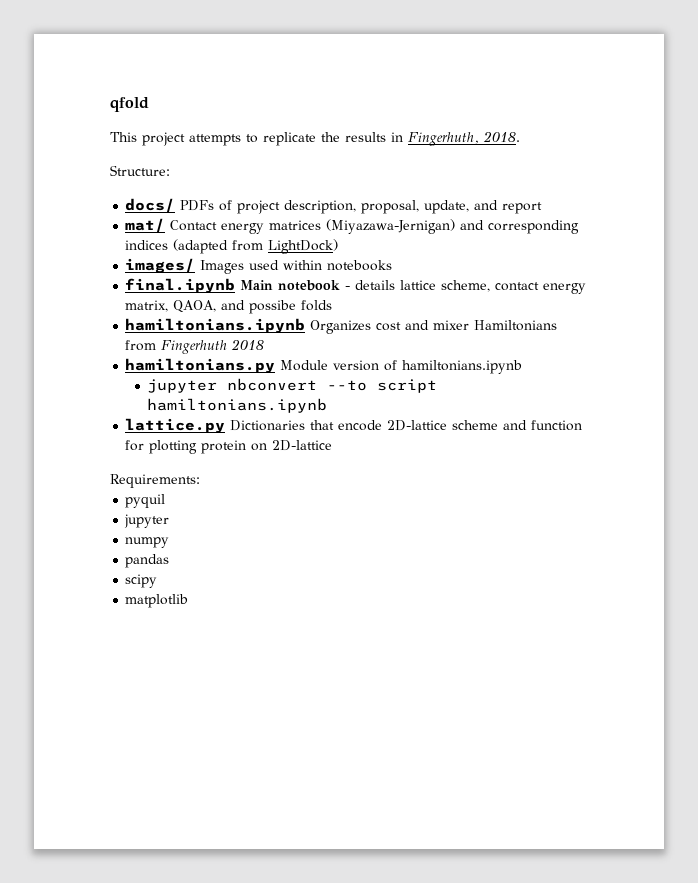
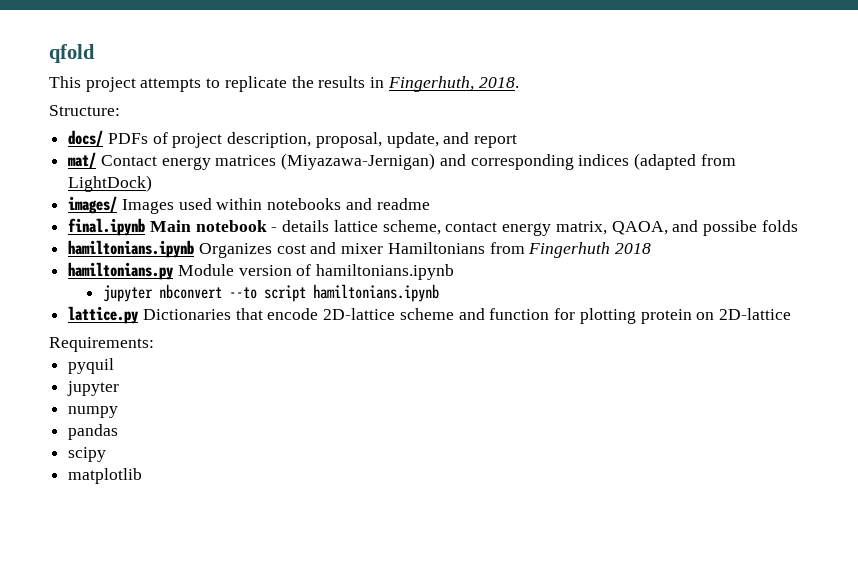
- images/ Images used within notebooks
+ images/ Images used within notebooks and readme

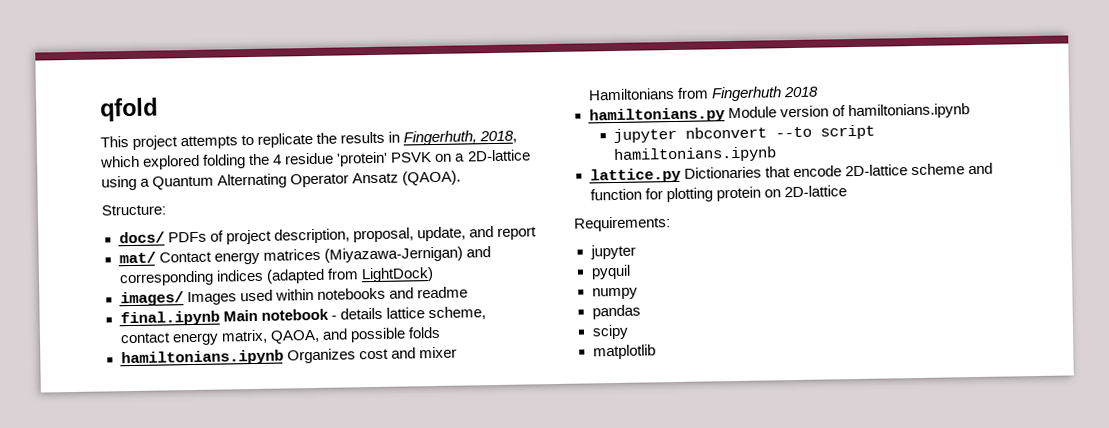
- This project attempts to replicate the results in Fingerhuth, 2018.
+ This project attempts to replicate the results in Fingerhuth, 2018, which explored folding the 4 residue 'protein' PSVK on a 2D-lattice using a Quantum Alternating Operator Ansatz (QAOA).
- final.ipynb Main notebook - details lattice scheme, contact energy matrix, QAOA, and possibe folds
+ final.ipynb Main notebook - details lattice scheme, contact energy matrix, QAOA, and possible folds
  Requirements:
+ jupyter
  pyquil
- jupyter

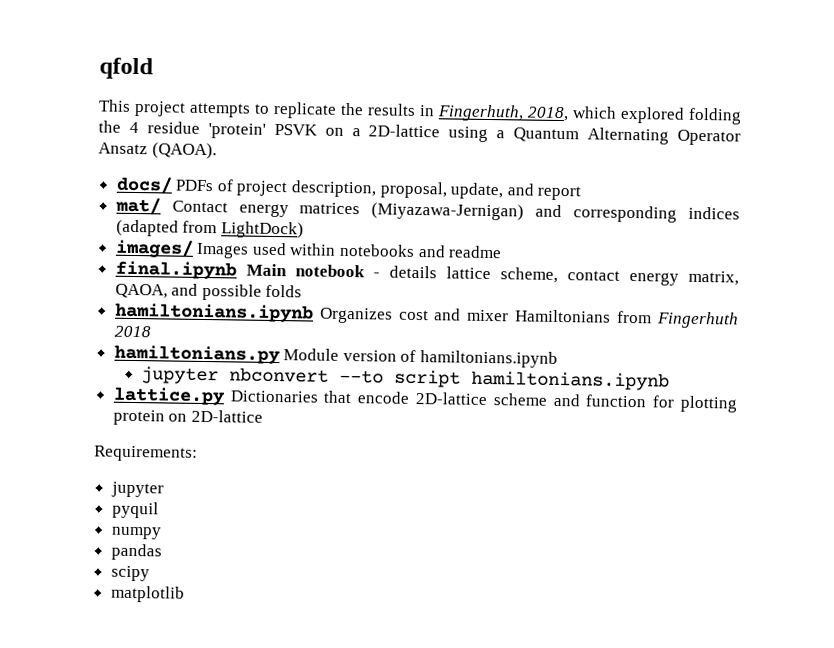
- Structure:

